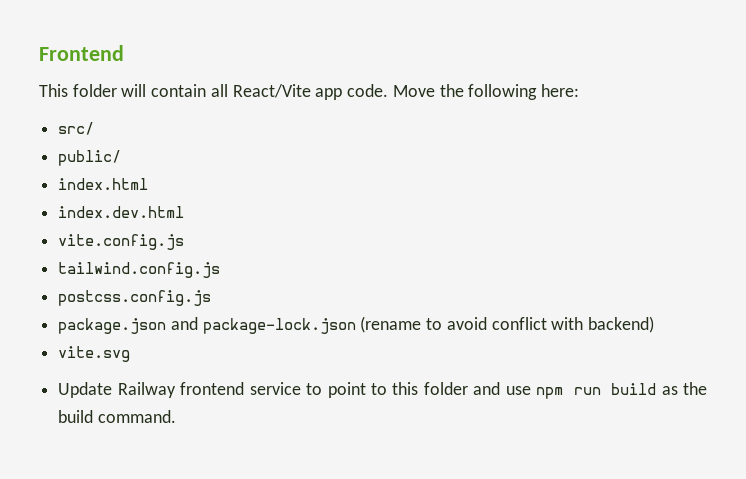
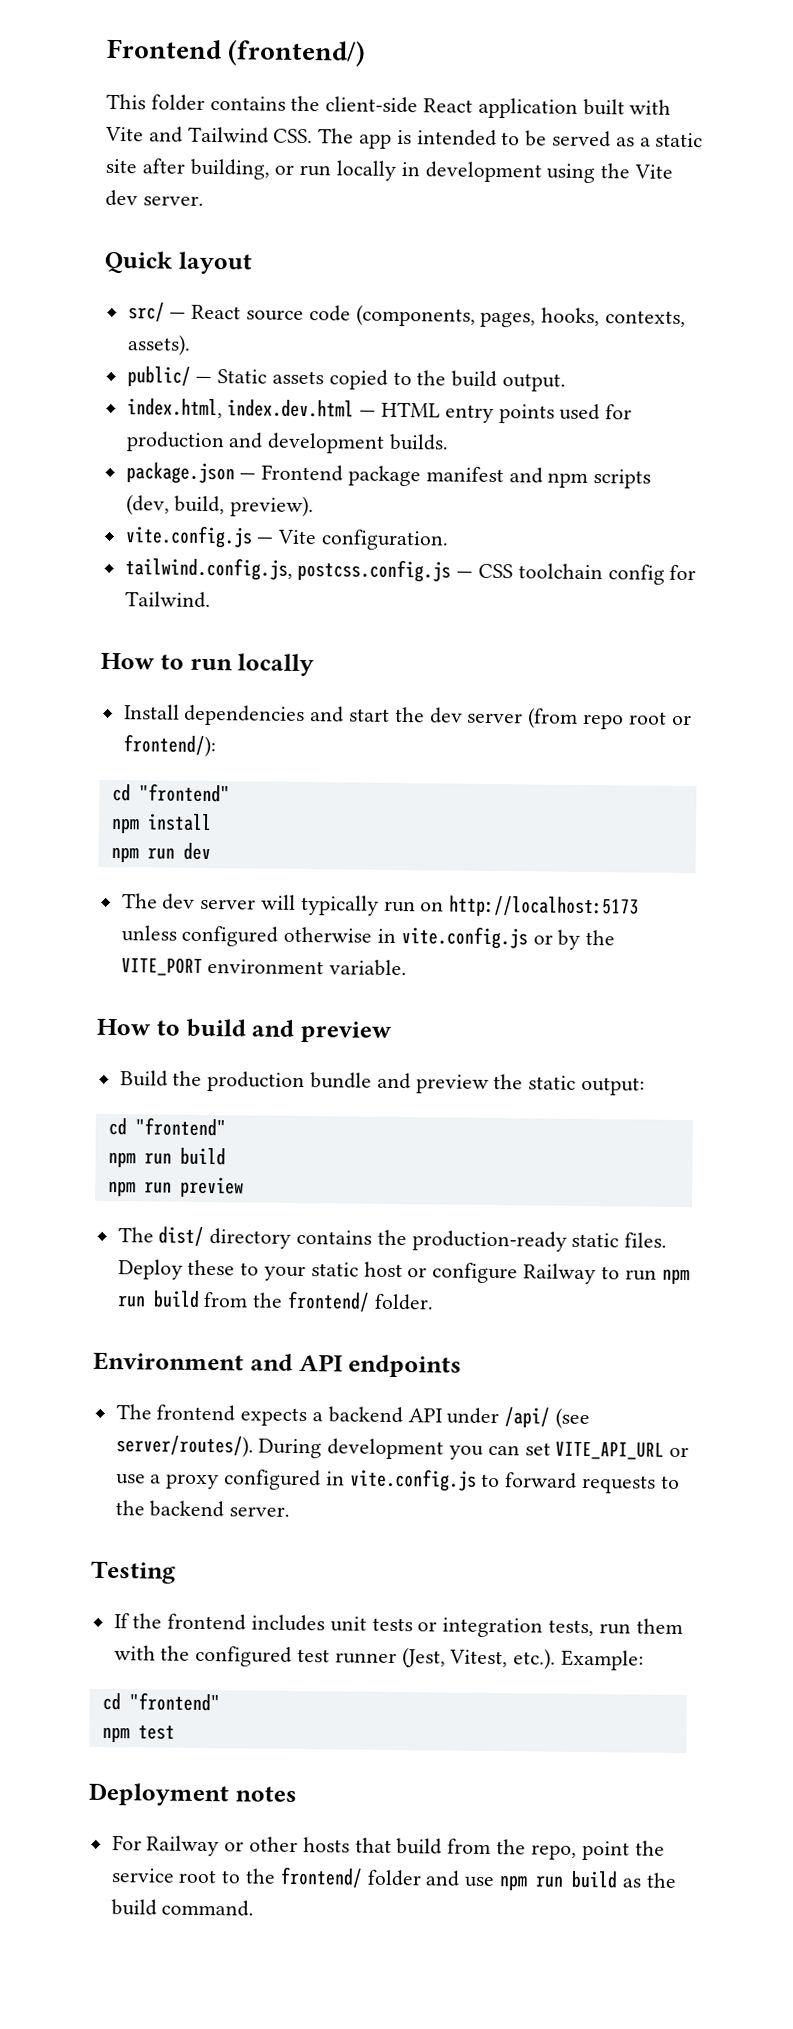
- Frontend
+ Frontend (frontend/)
- This folder will contain all React/Vite app code. Move the following here:
- src/
- public/
- index.html
- index.dev.html
- vite.config.js
- tailwind.config.js
- postcss.config.js
- package.json and package-lock.json (rename to avoid conflict with backend)
- vite.svg
- Update Railway frontend service to point to this folder and use npm run build as the build command.
+ This folder contains the client-side React application built with Vite and Tailwind CSS. The app is intended to be served as a static site after building, or run locally in development using the Vite dev server.
+ Quick layout
+ src/ — React source code (components, pages, hooks, contexts, assets).
+ public/ — Static assets copied to the build output.
+ index.html, index.dev.html — HTML entry points used for production and development builds.
+ package.json — Frontend package manifest and npm scripts (dev, build, preview).
+ vite.config.js — Vite configuration.
+ tailwind.config.js, postcss.config.js — CSS toolchain config for Tailwind.
+ How to run locally
+ Install dependencies and start the dev server (from repo root or frontend/):
+ cd "frontend"
+ npm install
+ npm run dev
+ The dev server will typically run on http://localhost:5173 unless configured otherwise in vite.config.js or by the VITE_PORT environment variable.
+ How to build and preview
+ Build the production bundle and preview the static output:
+ cd "frontend"
+ npm run build
+ npm run preview
+ The dist/ directory contains the production-ready static files. Deploy these to your static host or configure Railway to run npm run build from the frontend/ folder.
+ Environment and API endpoints
+ The frontend expects a backend API under /api/ (see server/routes/). During development you can set VITE_API_URL or use a proxy configured in vite.config.js to forward requests to the backend server.
+ Testing
+ If the frontend includes unit tests or integration tests, run them with the configured test runner (Jest, Vitest, etc.). Example:
+ cd "frontend"
+ npm test
+ Deployment notes
+ For Railway or other hosts that build from the repo, point the service root to the frontend/ folder and use npm run build as the build command.

